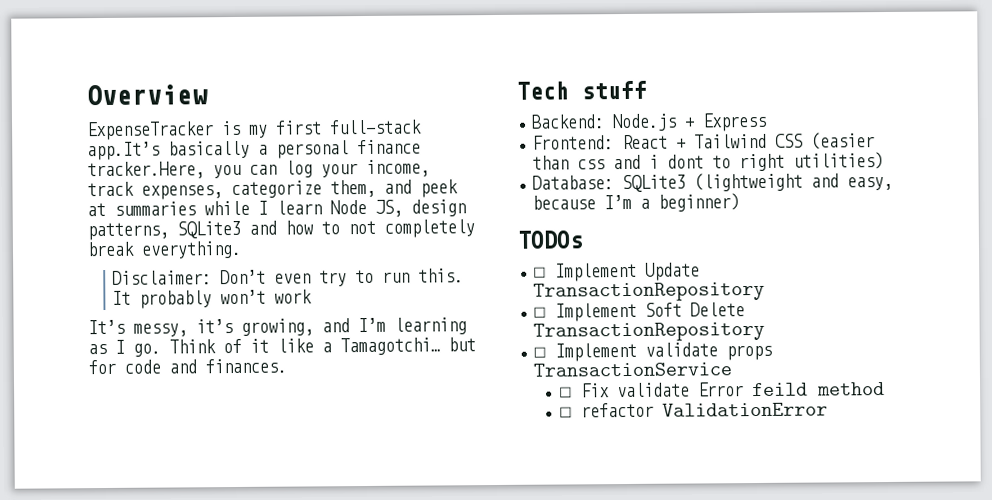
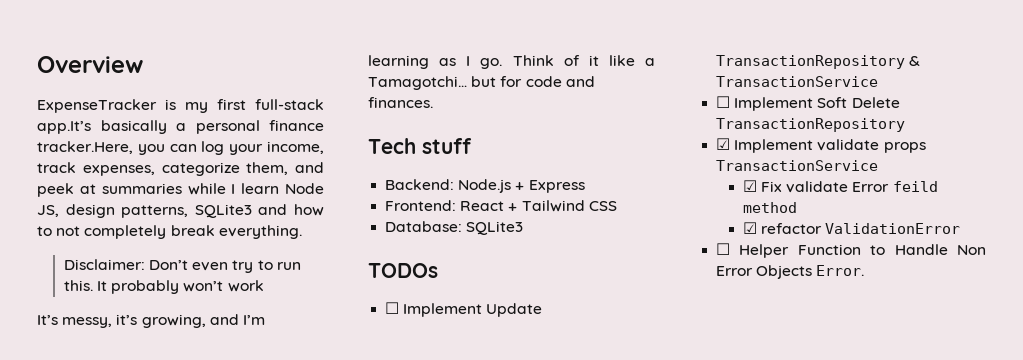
- Frontend: React + Tailwind CSS (easier than css and i dont to right utilities)
- Database: SQLite3 (lightweight and easy, because I’m a beginner)
+ Frontend: React + Tailwind CSS
+ Database: SQLite3
- ☐ Implement Update TransactionRepository
+ ☐ Implement Update TransactionRepository & TransactionService
- ☐ Implement validate props TransactionService
+ ☑ Implement validate props TransactionService
- ☐ Fix validate Error feild method
+ ☑ Fix validate Error feild method
- ☐ refactor ValidationError
+ ☑ refactor ValidationError
+ ☐ Helper Function to Handle Non Error Objects Error.

